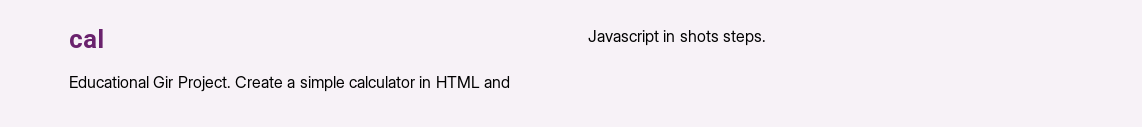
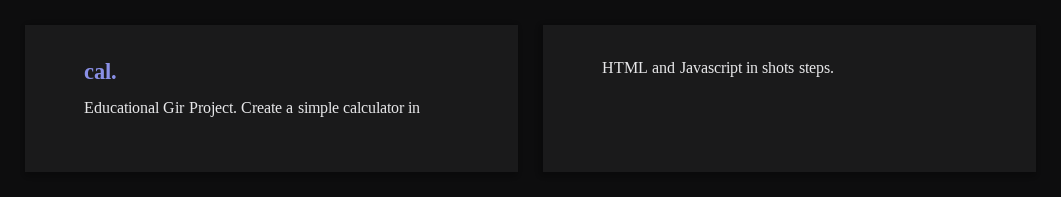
- cal
+ cal.

